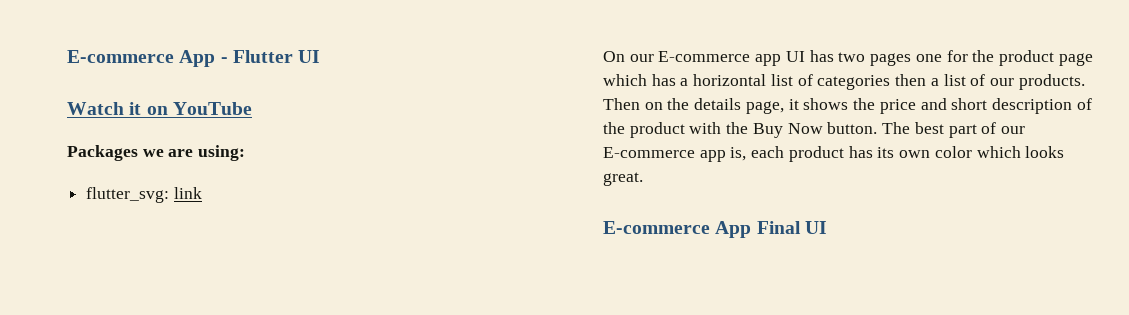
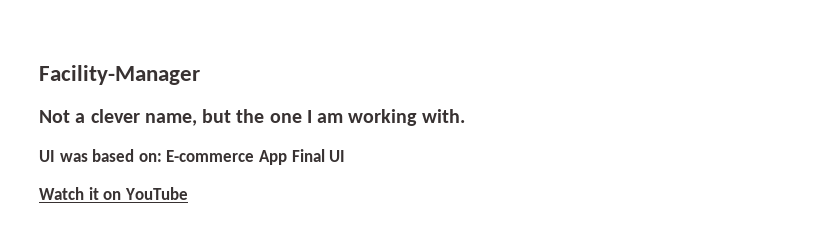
- E-commerce App - Flutter UI
+ Facility-Manager
+ Not a clever name, but the one I am working with.
+ UI was based on: E-commerce App Final UI
- Packages we are using:
- flutter_svg: link
- On our E-commerce app UI has two pages one for the product page which has a horizontal list of categories then a list of our products. Then on the details page, it shows the price and short description of the product with the Buy Now button. The best part of our E-commerce app is, each product has its own color which looks great.
- E-commerce App Final UI

